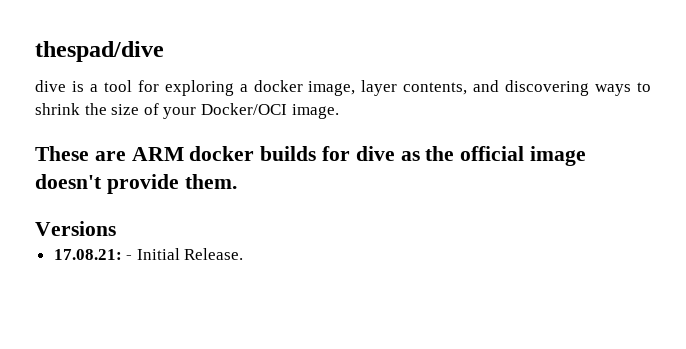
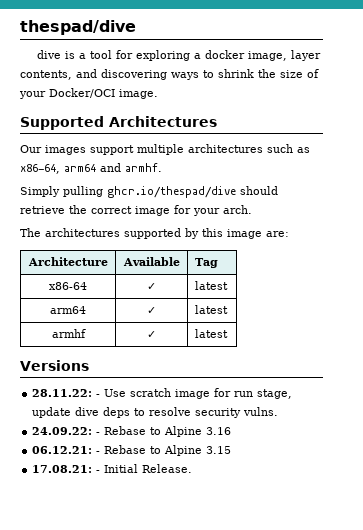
- These are ARM docker builds for dive as the official image doesn't provide them.
+ Supported Architectures
+ Our images support multiple architectures such as x86-64, arm64 and armhf.
+ Simply pulling ghcr.io/thespad/dive should retrieve the correct image for your arch.
+ The architectures supported by this image are:
+ Architecture | Available | Tag
+ x86-64 | ✓ | latest
+ arm64 | ✓ | latest
+ armhf | ✓ | latest
  Versions
+ 28.11.22: - Use scratch image for run stage, update dive deps to resolve security vulns.
+ 24.09.22: - Rebase to Alpine 3.16
+ 06.12.21: - Rebase to Alpine 3.15

